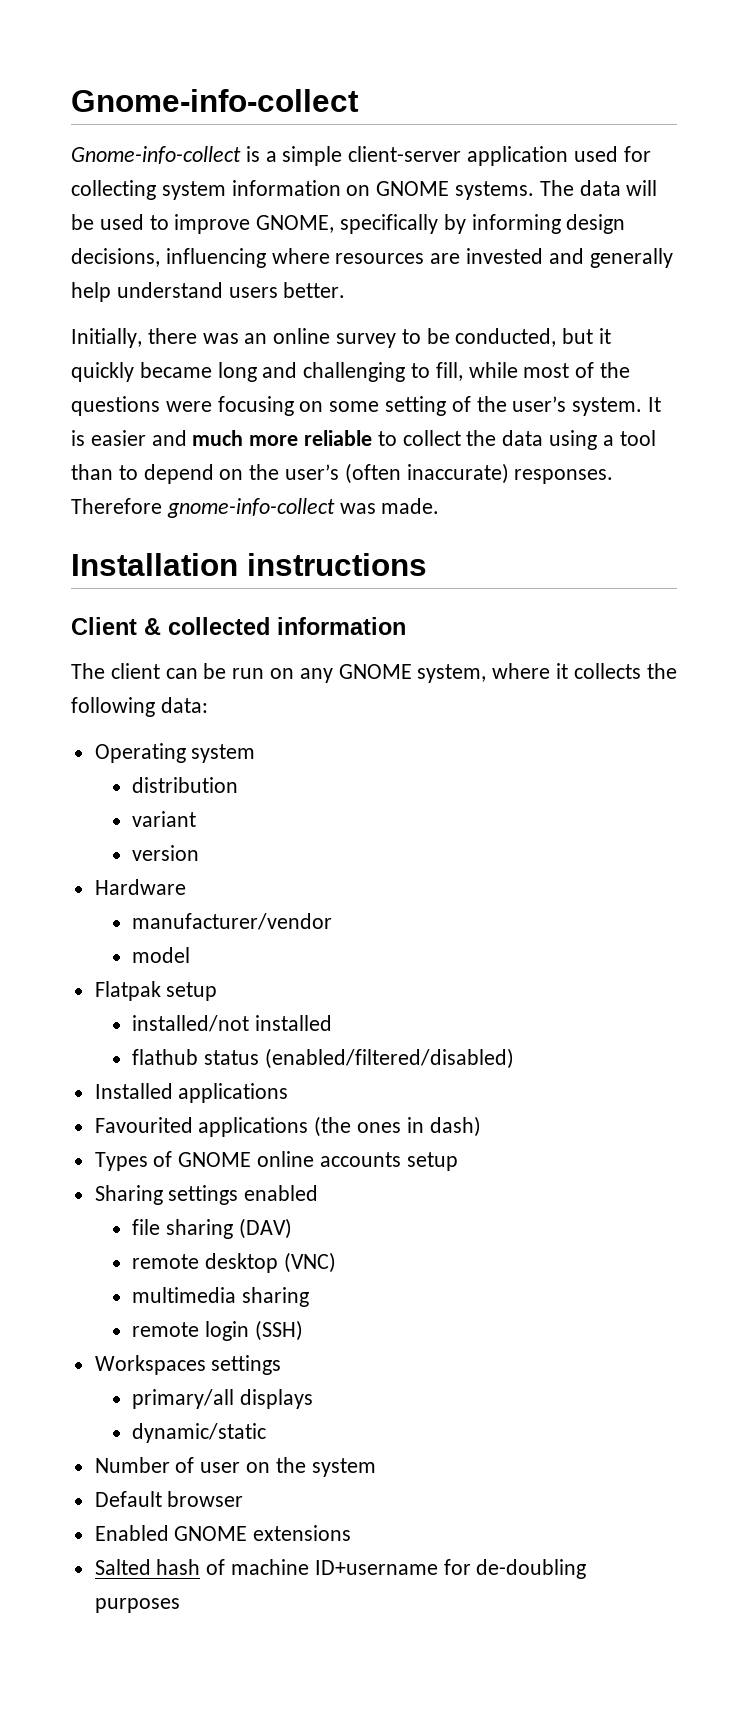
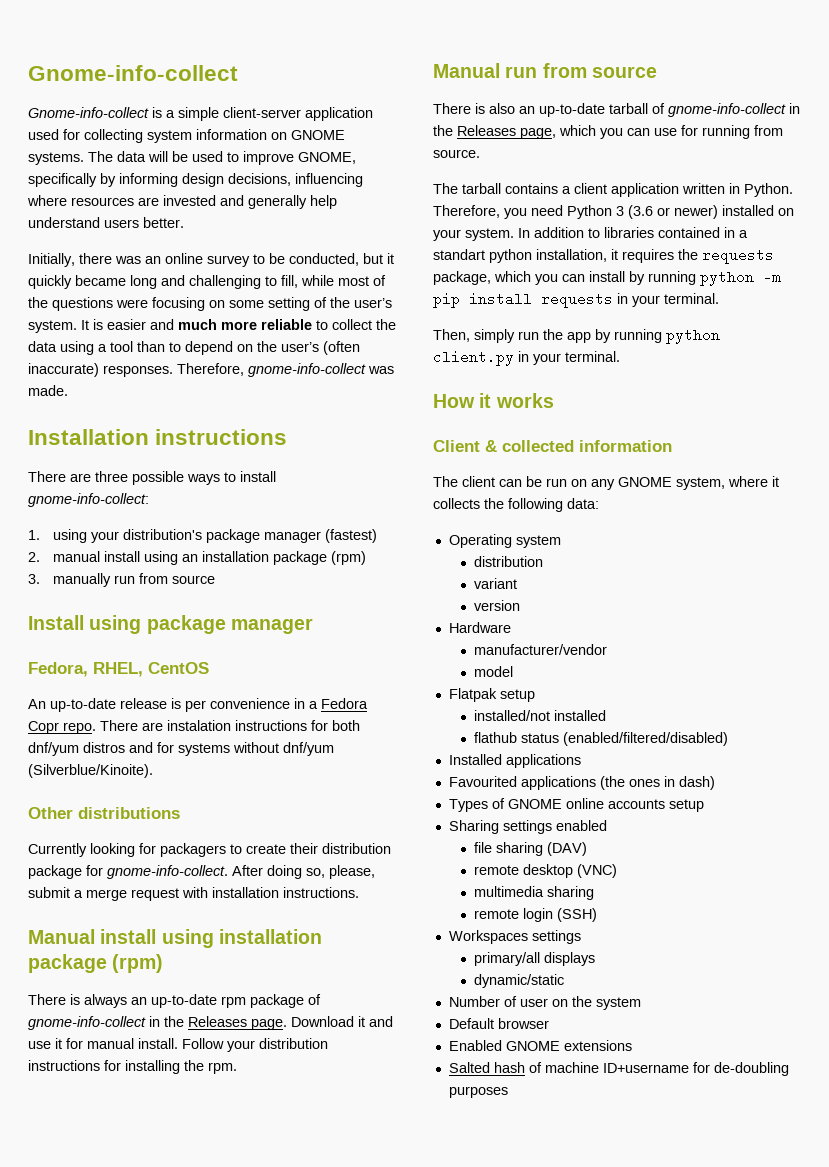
- Therefore gnome-info-collect was made.
+ Therefore, gnome-info-collect was made.
+ There are three possible ways to install gnome-info-collect:
+ 1. using your distribution's package manager (fastest)
+ 2. manual install using an installation package (rpm)
+ 3. manually run from source
+ Install using package manager
+ Fedora, RHEL, CentOS
+ An up-to-date release is per convenience in a Fedora Copr repo. There are instalation instructions for both dnf/yum distros and for systems without dnf/yum (Silverblue/Kinoite).
+ Other distributions
+ Currently looking for packagers to create their distribution package for gnome-info-collect. After doing so, please, submit a merge request with installation instructions.
+ Manual install using installation package (rpm)
+ There is always an up-to-date rpm package of gnome-info-collect in the Releases page. Download it and use it for manual install. Follow your distribution instructions for installing the rpm.
+ Manual run from source
+ There is also an up-to-date tarball of gnome-info-collect in the Releases page, which you can use for running from source.
+ The tarball contains a client application written in Python. Therefore, you need Python 3 (3.6 or newer) installed on your system. In addition to libraries contained in a standart python installation, it requires the requests package, which you can install by running python -m pip install requests in your terminal.
+ Then, simply run the app by running python client.py in your terminal.
+ How it works

